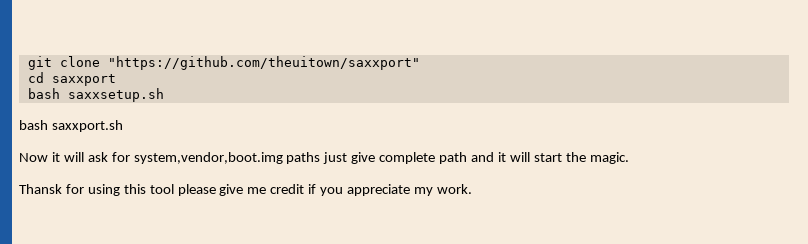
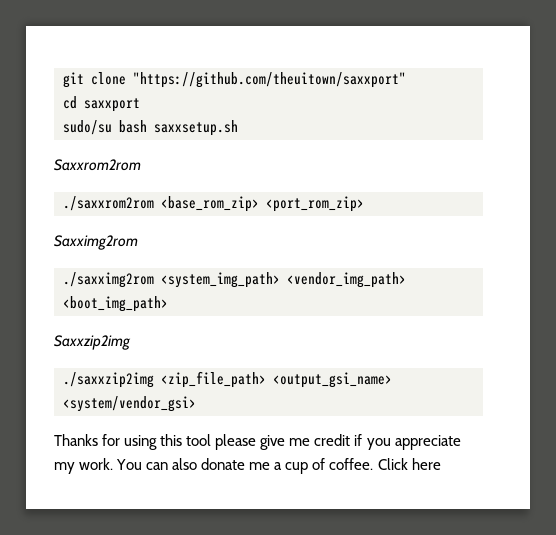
- bash saxxsetup.sh
+ sudo/su bash saxxsetup.sh
- bash saxxport.sh
- Now it will ask for system,vendor,boot.img paths just give complete path and it will start the magic.
- Thansk for using this tool please give me credit if you appreciate my work.
+ Saxxrom2rom
+ ./saxxrom2rom <base_rom_zip> <port_rom_zip>
+ Saxximg2rom
+ ./saxximg2rom <system_img_path> <vendor_img_path> <boot_img_path>
+ Saxxzip2img
+ ./saxxzip2img <zip_file_path> <output_gsi_name> <system/vendor_gsi>
+ Thanks for using this tool please give me credit if you appreciate my work.
+ You can also donate me a cup of coffee. Click here

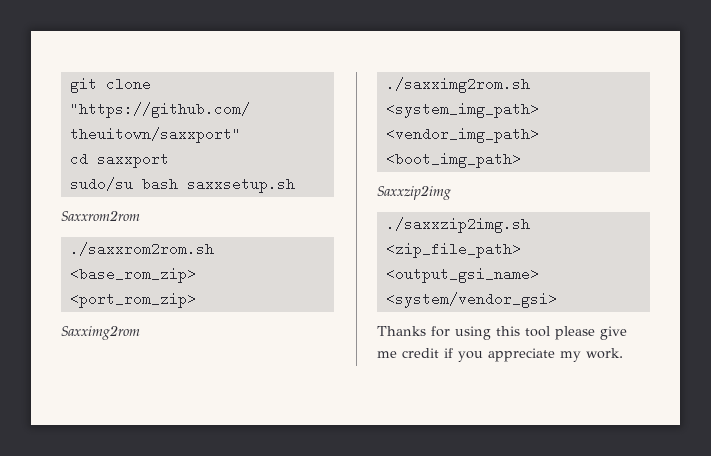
- ./saxxrom2rom <base_rom_zip> <port_rom_zip>
+ ./saxxrom2rom.sh <base_rom_zip> <port_rom_zip>
- ./saxximg2rom <system_img_path> <vendor_img_path> <boot_img_path>
+ ./saxximg2rom.sh <system_img_path> <vendor_img_path> <boot_img_path>
- ./saxxzip2img <zip_file_path> <output_gsi_name> <system/vendor_gsi>
+ ./saxxzip2img.sh <zip_file_path> <output_gsi_name> <system/vendor_gsi>
- You can also donate me a cup of coffee. Click here

